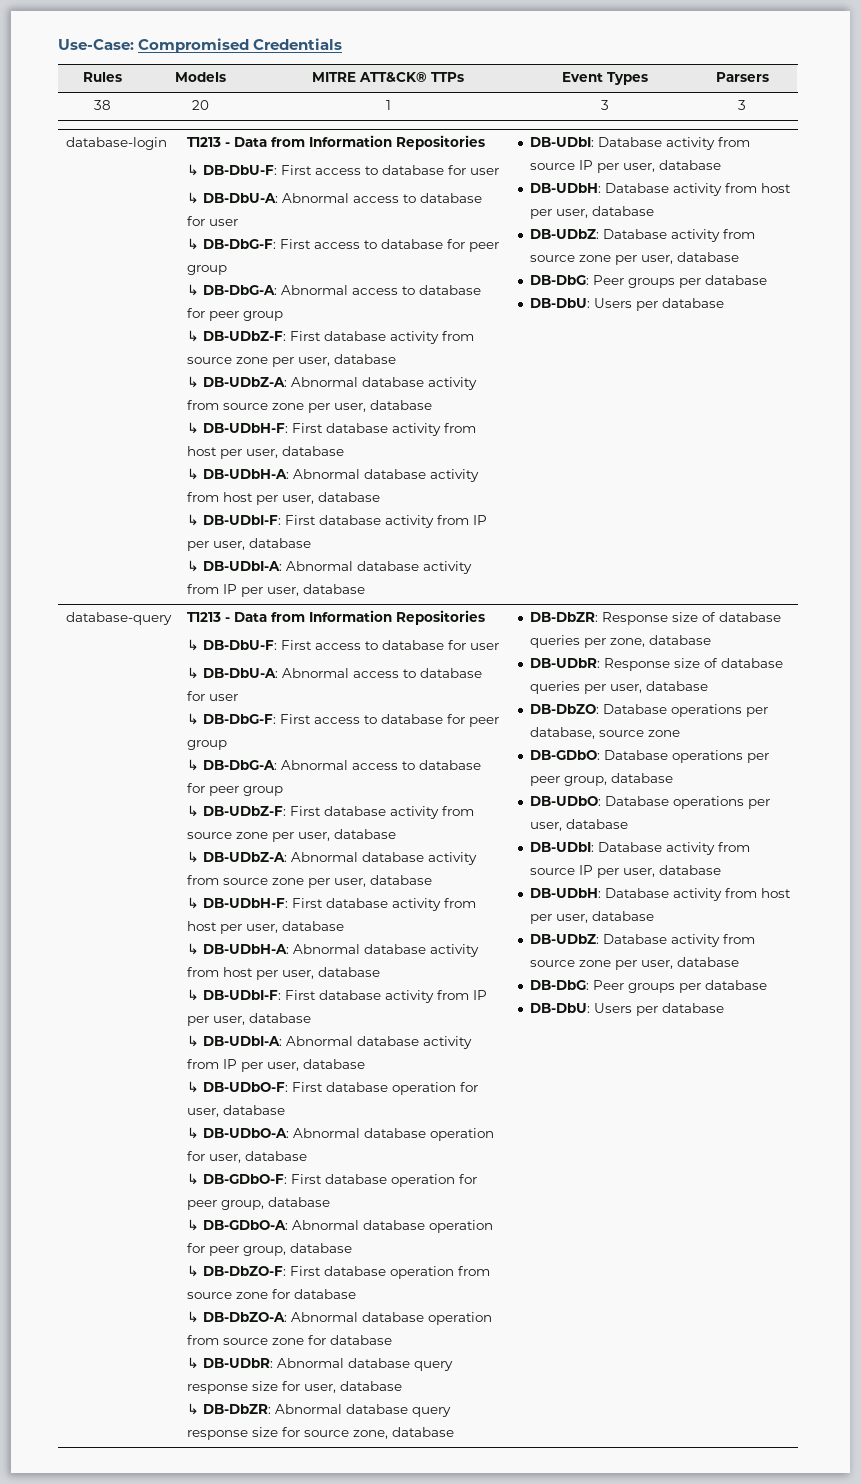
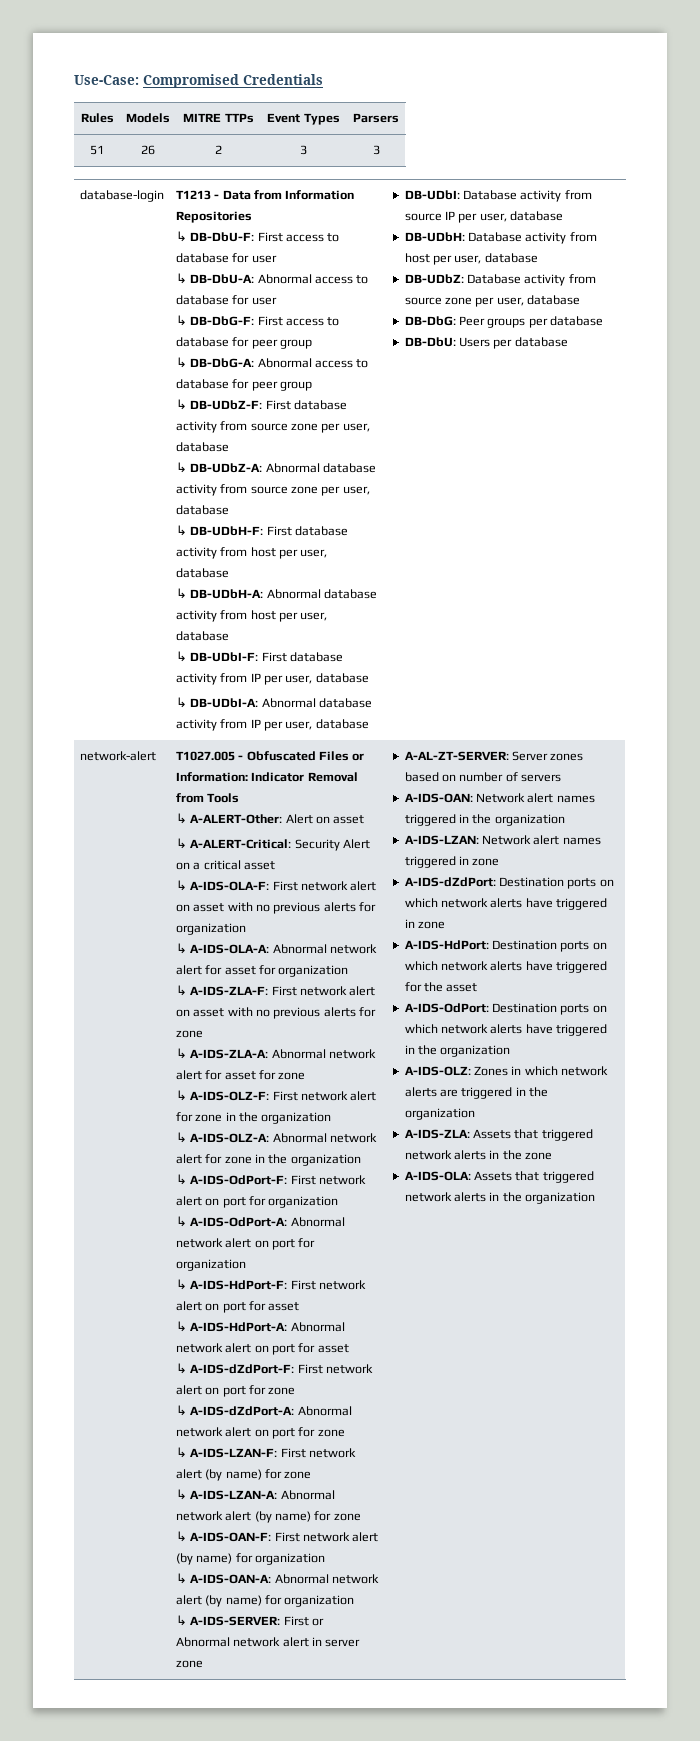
- Rules | Models | MITRE ATT&CK® TTPs | Event Types | Parsers
+ Rules | Models | MITRE TTPs | Event Types | Parsers
- 38 | 20 | 1 | 3 | 3
+ 51 | 26 | 2 | 3 | 3
- database-query | T1213 - Data from Information Repositories
- ↳ DB-DbU-F: First access to database for user
- ↳ DB-DbU-A: Abnormal access to database for user
- ↳ DB-DbG-F: First access to database for peer group
- ↳ DB-DbG-A: Abnormal access to database for peer group
- ↳ DB-UDbZ-F: First database activity from source zone per user, database
- ↳ DB-UDbZ-A: Abnormal database activity from source zone per user, database
- ↳ DB-UDbH-F: First database activity from host per user, database
- ↳ DB-UDbH-A: Abnormal database activity from host per user, database
- ↳ DB-UDbI-F: First database activity from IP per user, database
- ↳ DB-UDbI-A: Abnormal database activity from IP per user, database
- ↳ DB-UDbO-F: First database operation for user, database
- ↳ DB-UDbO-A: Abnormal database operation for user, database
- ↳ DB-GDbO-F: First database operation for peer group, database
- ↳ DB-GDbO-A: Abnormal database operation for peer group, database
- ↳ DB-DbZO-F: First database operation from source zone for database
- ↳ DB-DbZO-A: Abnormal database operation from source zone for database
- ↳ DB-UDbR: Abnormal database query response size for user, database
- ↳ DB-DbZR: Abnormal database query response size for source zone, database | DB-DbZR: Response size of database queries per zone, database
- DB-UDbR: Response size of database queries per user, database
- DB-DbZO: Database operations per database, source zone
- DB-GDbO: Database operations per peer group, database
- DB-UDbO: Database operations per user, database
- DB-UDbI: Database activity from source IP per user, database
- DB-UDbH: Database activity from host per user, database
- DB-UDbZ: Database activity from source zone per user, database
- DB-DbG: Peer groups per database
- DB-DbU: Users per database
+ network-alert | T1027.005 - Obfuscated Files or Information: Indicator Removal from Tools
+ ↳ A-ALERT-Other: Alert on asset
+ ↳ A-ALERT-Critical: Security Alert on a critical asset
+ ↳ A-IDS-OLA-F: First network alert on asset with no previous alerts for organization
+ ↳ A-IDS-OLA-A: Abnormal network alert for asset for organization
+ ↳ A-IDS-ZLA-F: First network alert on asset with no previous alerts for zone
+ ↳ A-IDS-ZLA-A: Abnormal network alert for asset for zone
+ ↳ A-IDS-OLZ-F: First network alert for zone in the organization
+ ↳ A-IDS-OLZ-A: Abnormal network alert for zone in the organization
+ ↳ A-IDS-OdPort-F: First network alert on port for organization
+ ↳ A-IDS-OdPort-A: Abnormal network alert on port for organization
+ ↳ A-IDS-HdPort-F: First network alert on port for asset
+ ↳ A-IDS-HdPort-A: Abnormal network alert on port for asset
+ ↳ A-IDS-dZdPort-F: First network alert on port for zone
+ ↳ A-IDS-dZdPort-A: Abnormal network alert on port for zone
+ ↳ A-IDS-LZAN-F: First network alert (by name) for zone
+ ↳ A-IDS-LZAN-A: Abnormal network alert (by name) for zone
+ ↳ A-IDS-OAN-F: First network alert (by name) for organization
+ ↳ A-IDS-OAN-A: Abnormal network alert (by name) for organization
+ ↳ A-IDS-SERVER: First or Abnormal network alert in server zone | A-AL-ZT-SERVER: Server zones based on number of servers
+ A-IDS-OAN: Network alert names triggered in the organization
+ A-IDS-LZAN: Network alert names triggered in zone
+ A-IDS-dZdPort: Destination ports on which network alerts have triggered in zone
+ A-IDS-HdPort: Destination ports on which network alerts have triggered for the asset
+ A-IDS-OdPort: Destination ports on which network alerts have triggered in the organization
+ A-IDS-OLZ: Zones in which network alerts are triggered in the organization
+ A-IDS-ZLA: Assets that triggered network alerts in the zone
+ A-IDS-OLA: Assets that triggered network alerts in the organization

